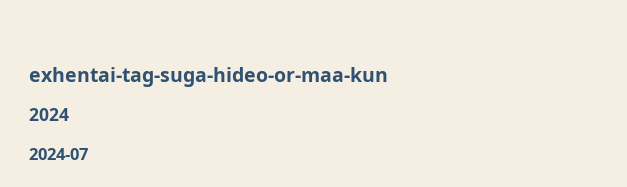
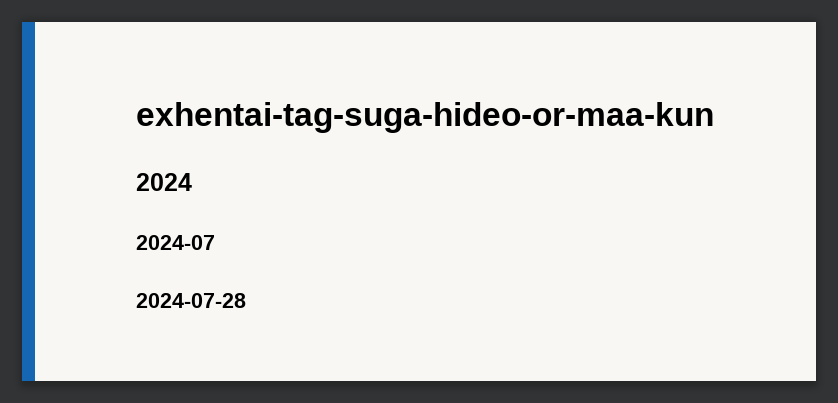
+ 2024-07-28

